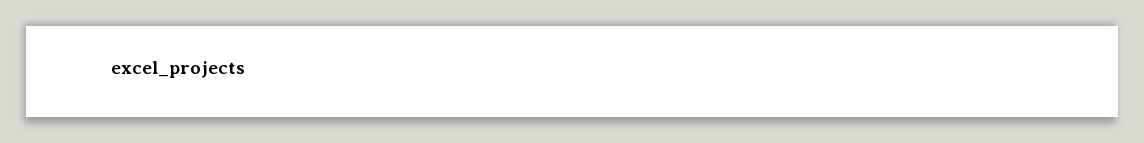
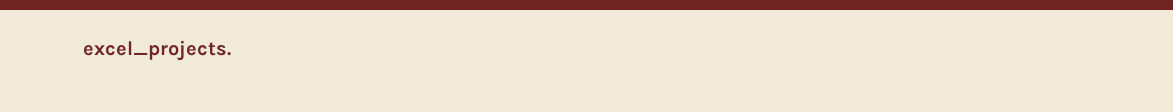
- excel_projects
+ excel_projects.

